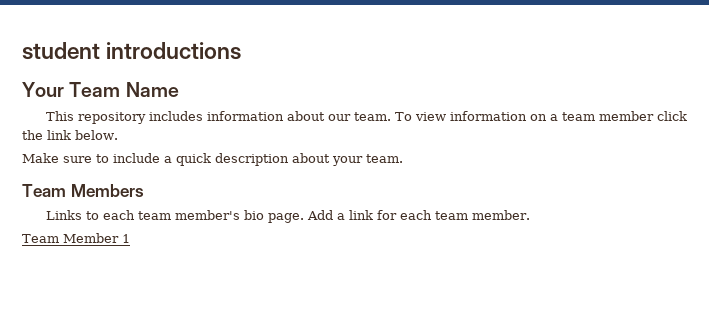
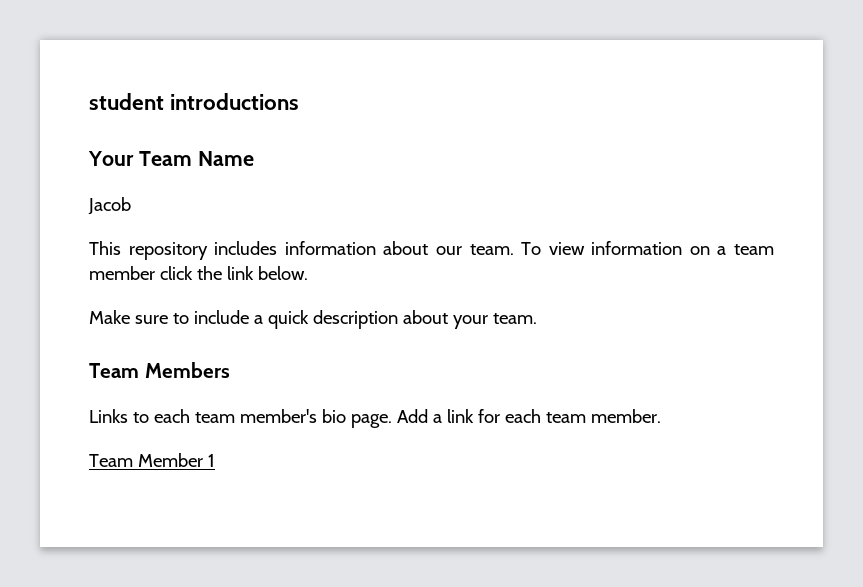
+ Jacob

